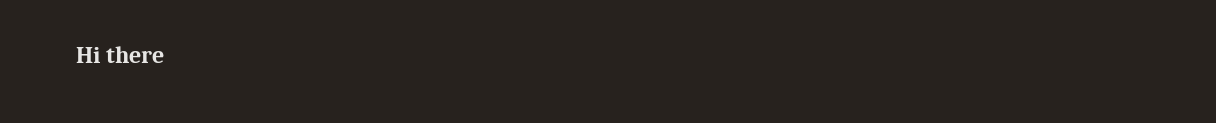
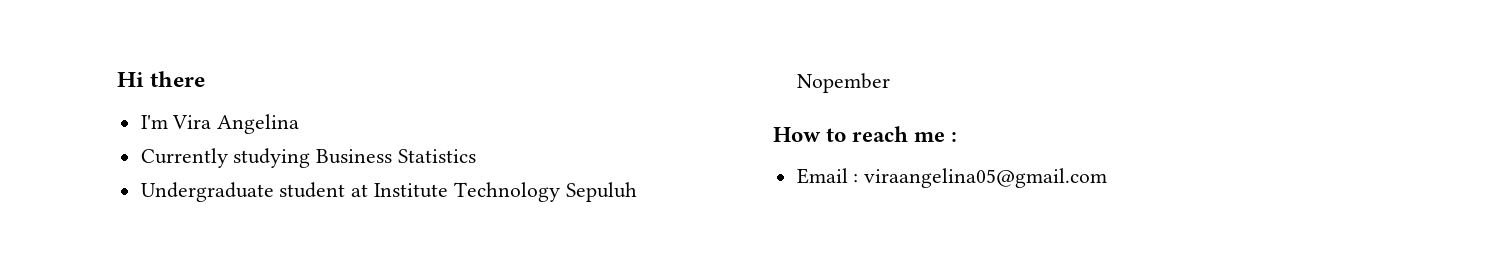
+ I'm Vira Angelina
+ Currently studying Business Statistics
+ Undergraduate student at Institute Technology Sepuluh Nopember
+ How to reach me :
+ Email : viraangelina05@gmail.com

